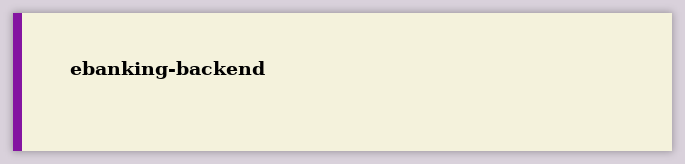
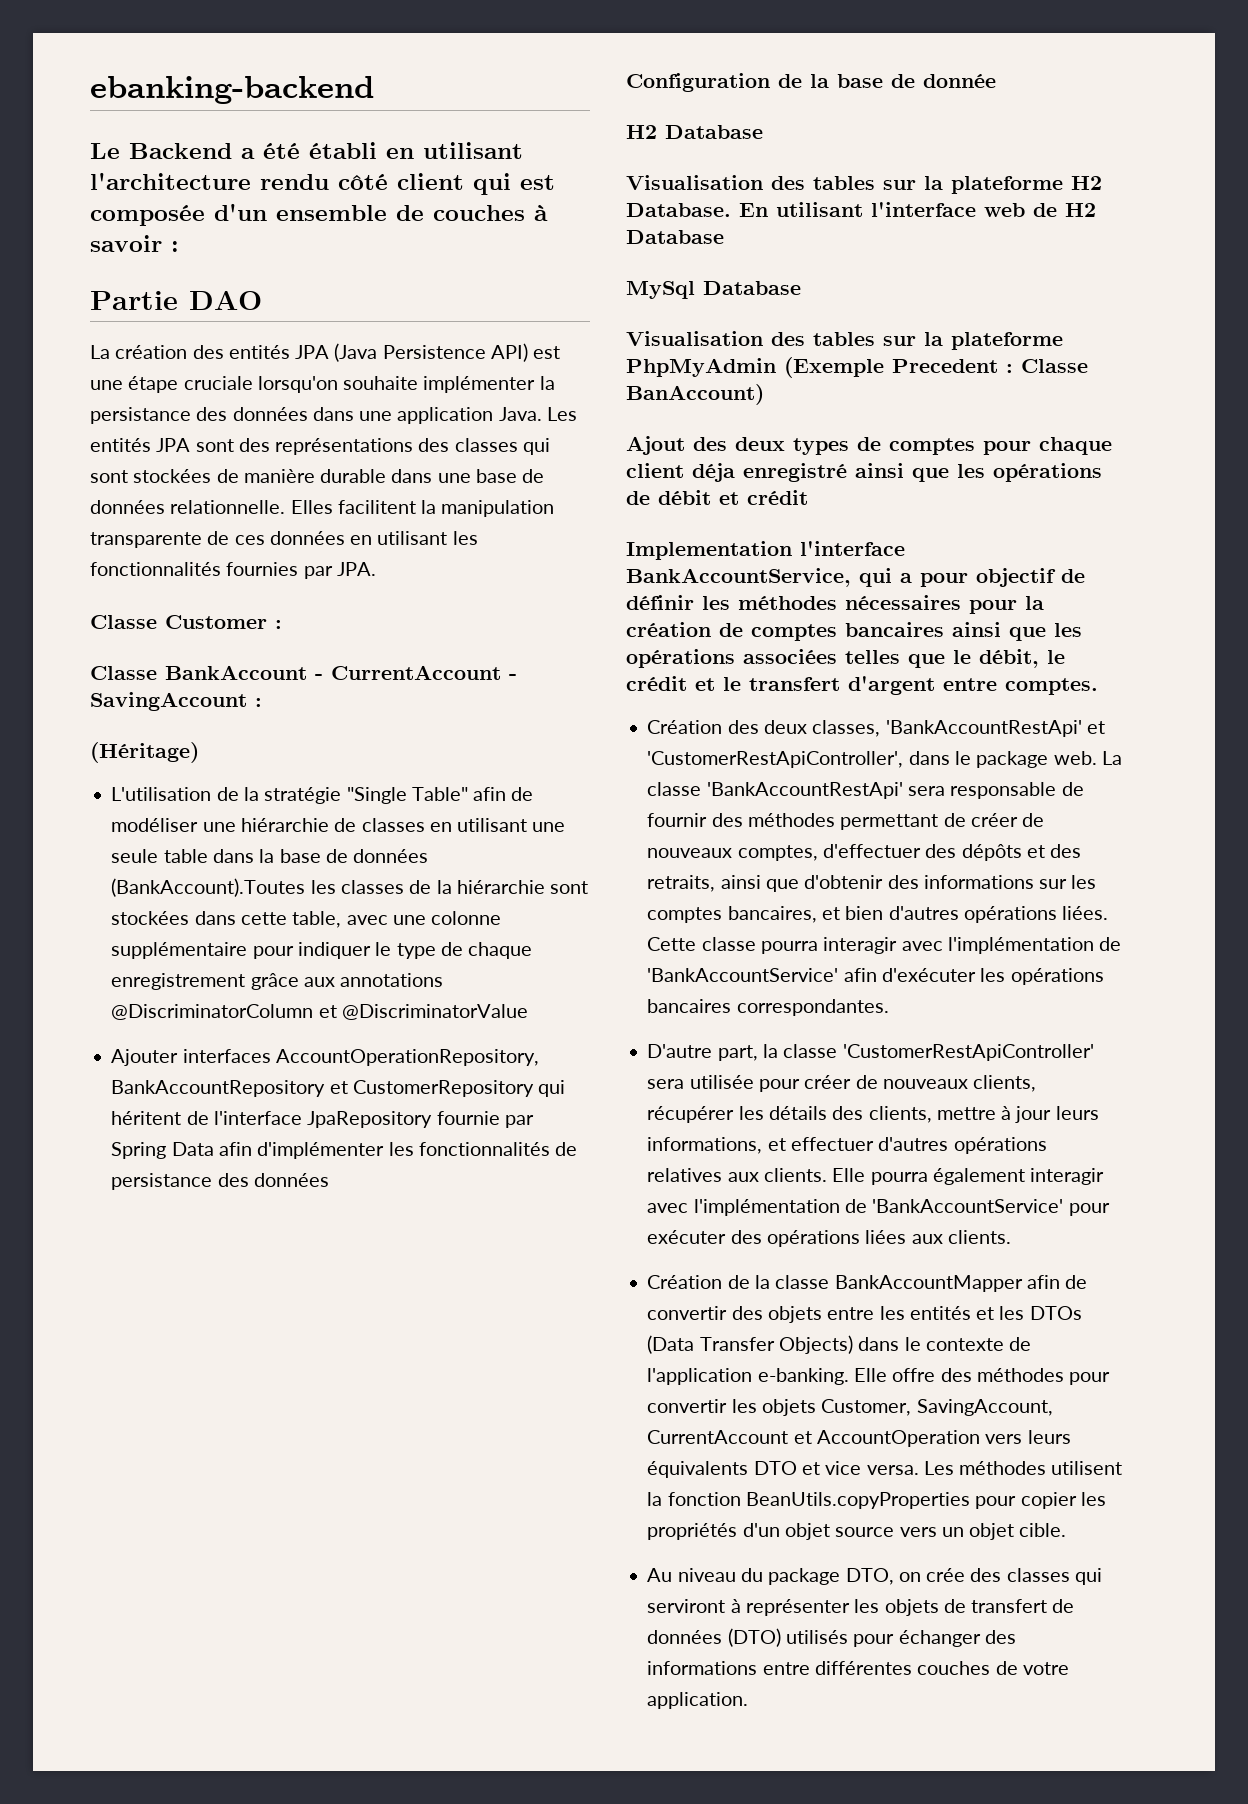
+ Le Backend a été établi en utilisant l'architecture rendu côté client qui est composée d'un ensemble de couches à savoir :
+ Partie DAO
+ La création des entités JPA (Java Persistence API) est une étape cruciale lorsqu'on souhaite implémenter la persistance des données dans une application Java. Les entités JPA sont des représentations des classes qui sont stockées de manière durable dans une base de données relationnelle. Elles facilitent la manipulation transparente de ces données en utilisant les fonctionnalités fournies par JPA.
+ Classe Customer :
+ Classe BankAccount - CurrentAccount - SavingAccount :
+ (Héritage)
+ L'utilisation de la stratégie "Single Table" afin de modéliser une hiérarchie de classes en utilisant une seule table dans la base de données (BankAccount).Toutes les classes de la hiérarchie sont stockées dans cette table, avec une colonne supplémentaire pour indiquer le type de chaque enregistrement grâce aux annotations @DiscriminatorColumn et @DiscriminatorValue
+ Ajouter interfaces AccountOperationRepository, BankAccountRepository et CustomerRepository qui héritent de l'interface JpaRepository fournie par Spring Data afin d'implémenter les fonctionnalités de persistance des données
+ Configuration de la base de donnée
+ H2 Database
+ Visualisation des tables sur la plateforme H2 Database. En utilisant l'interface web de H2 Database
+ MySql Database
+ Visualisation des tables sur la plateforme PhpMyAdmin (Exemple Precedent : Classe BanAccount)
+ Ajout des deux types de comptes pour chaque client déja enregistré ainsi que les opérations de débit et crédit
+ Implementation l'interface BankAccountService, qui a pour objectif de définir les méthodes nécessaires pour la création de comptes bancaires ainsi que les opérations associées telles que le débit, le crédit et le transfert d'argent entre comptes.
+ Création des deux classes, 'BankAccountRestApi' et 'CustomerRestApiController', dans le package web. La classe 'BankAccountRestApi' sera responsable de fournir des méthodes permettant de créer de nouveaux comptes, d'effectuer des dépôts et des retraits, ainsi que d'obtenir des informations sur les comptes bancaires, et bien d'autres opérations liées. Cette classe pourra interagir avec l'implémentation de 'BankAccountService' afin d'exécuter les opérations bancaires correspondantes.
+ D'autre part, la classe 'CustomerRestApiController' sera utilisée pour créer de nouveaux clients, récupérer les détails des clients, mettre à jour leurs informations, et effectuer d'autres opérations relatives aux clients. Elle pourra également interagir avec l'implémentation de 'BankAccountService' pour exécuter des opérations liées aux clients.
+ Création de la classe BankAccountMapper afin de convertir des objets entre les entités et les DTOs (Data Transfer Objects) dans le contexte de l'application e-banking. Elle offre des méthodes pour convertir les objets Customer, SavingAccount, CurrentAccount et AccountOperation vers leurs équivalents DTO et vice versa. Les méthodes utilisent la fonction BeanUtils.copyProperties pour copier les propriétés d'un objet source vers un objet cible.
+ Au niveau du package DTO, on crée des classes qui serviront à représenter les objets de transfert de données (DTO) utilisés pour échanger des informations entre différentes couches de votre application.

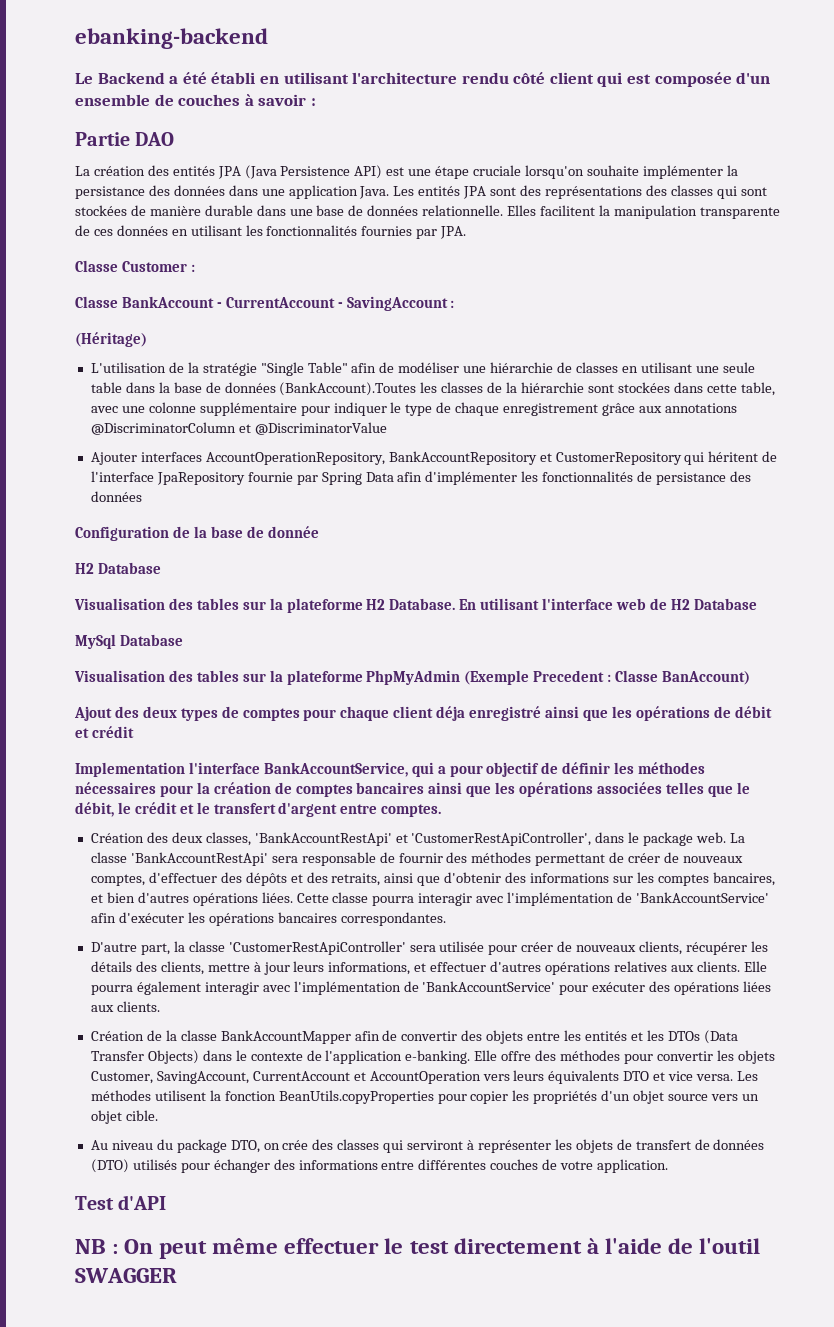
+ Test d'API
+ NB : On peut même effectuer le test directement à l'aide de l'outil SWAGGER

